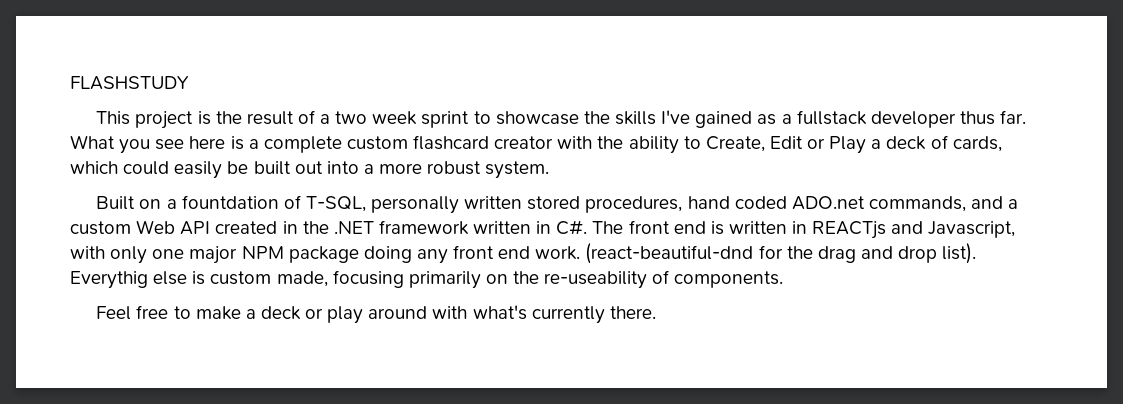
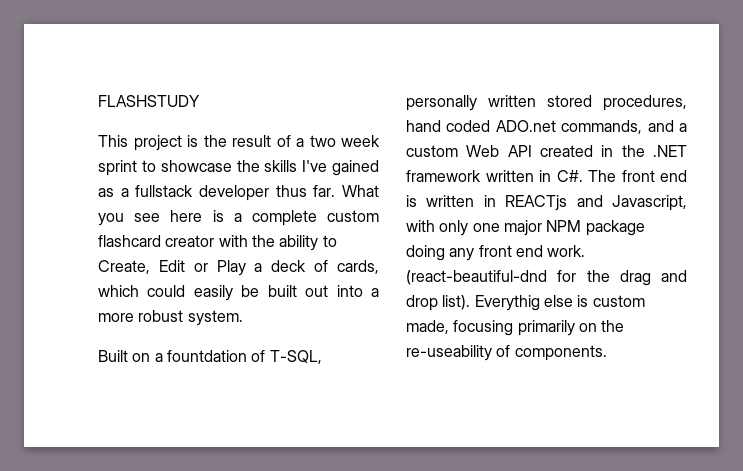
- Feel free to make a deck or play around with what's currently there.

